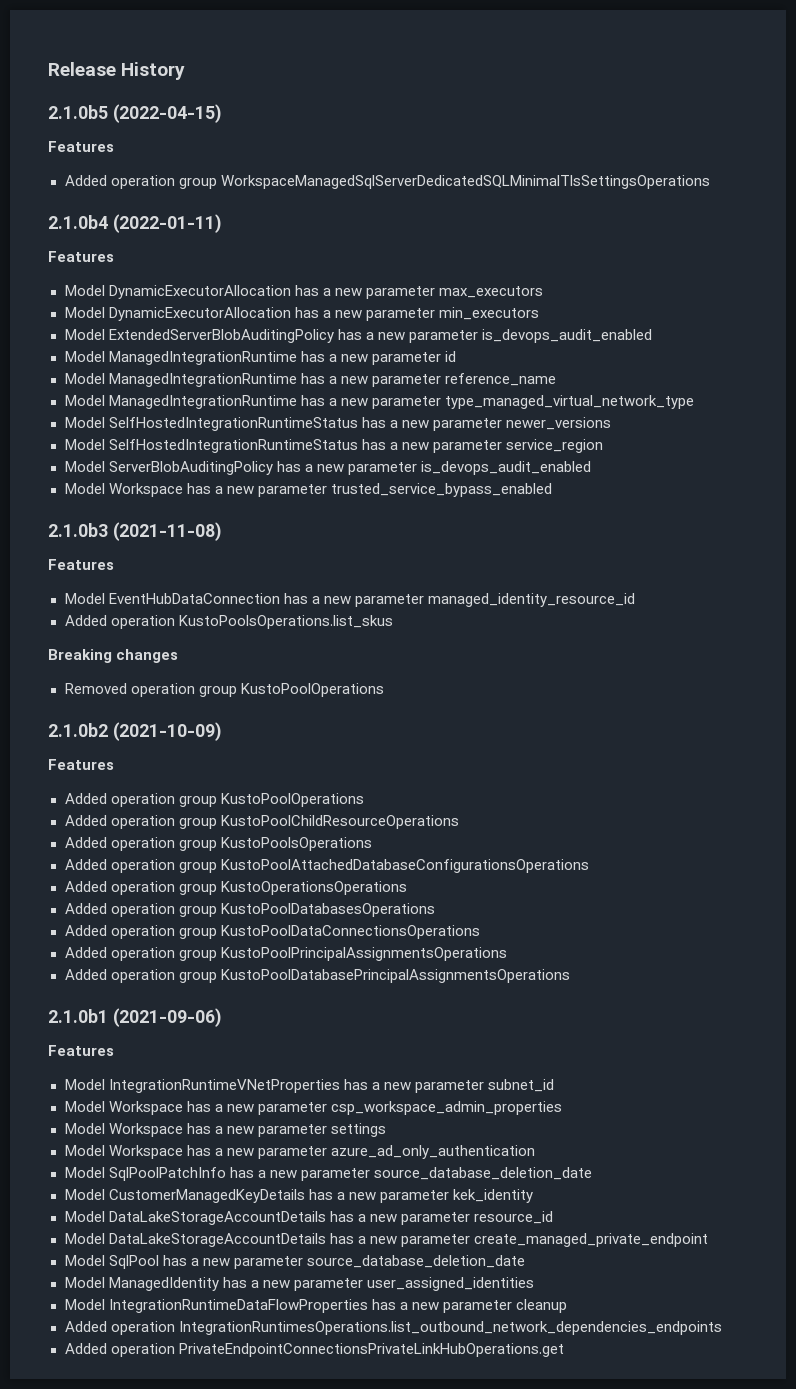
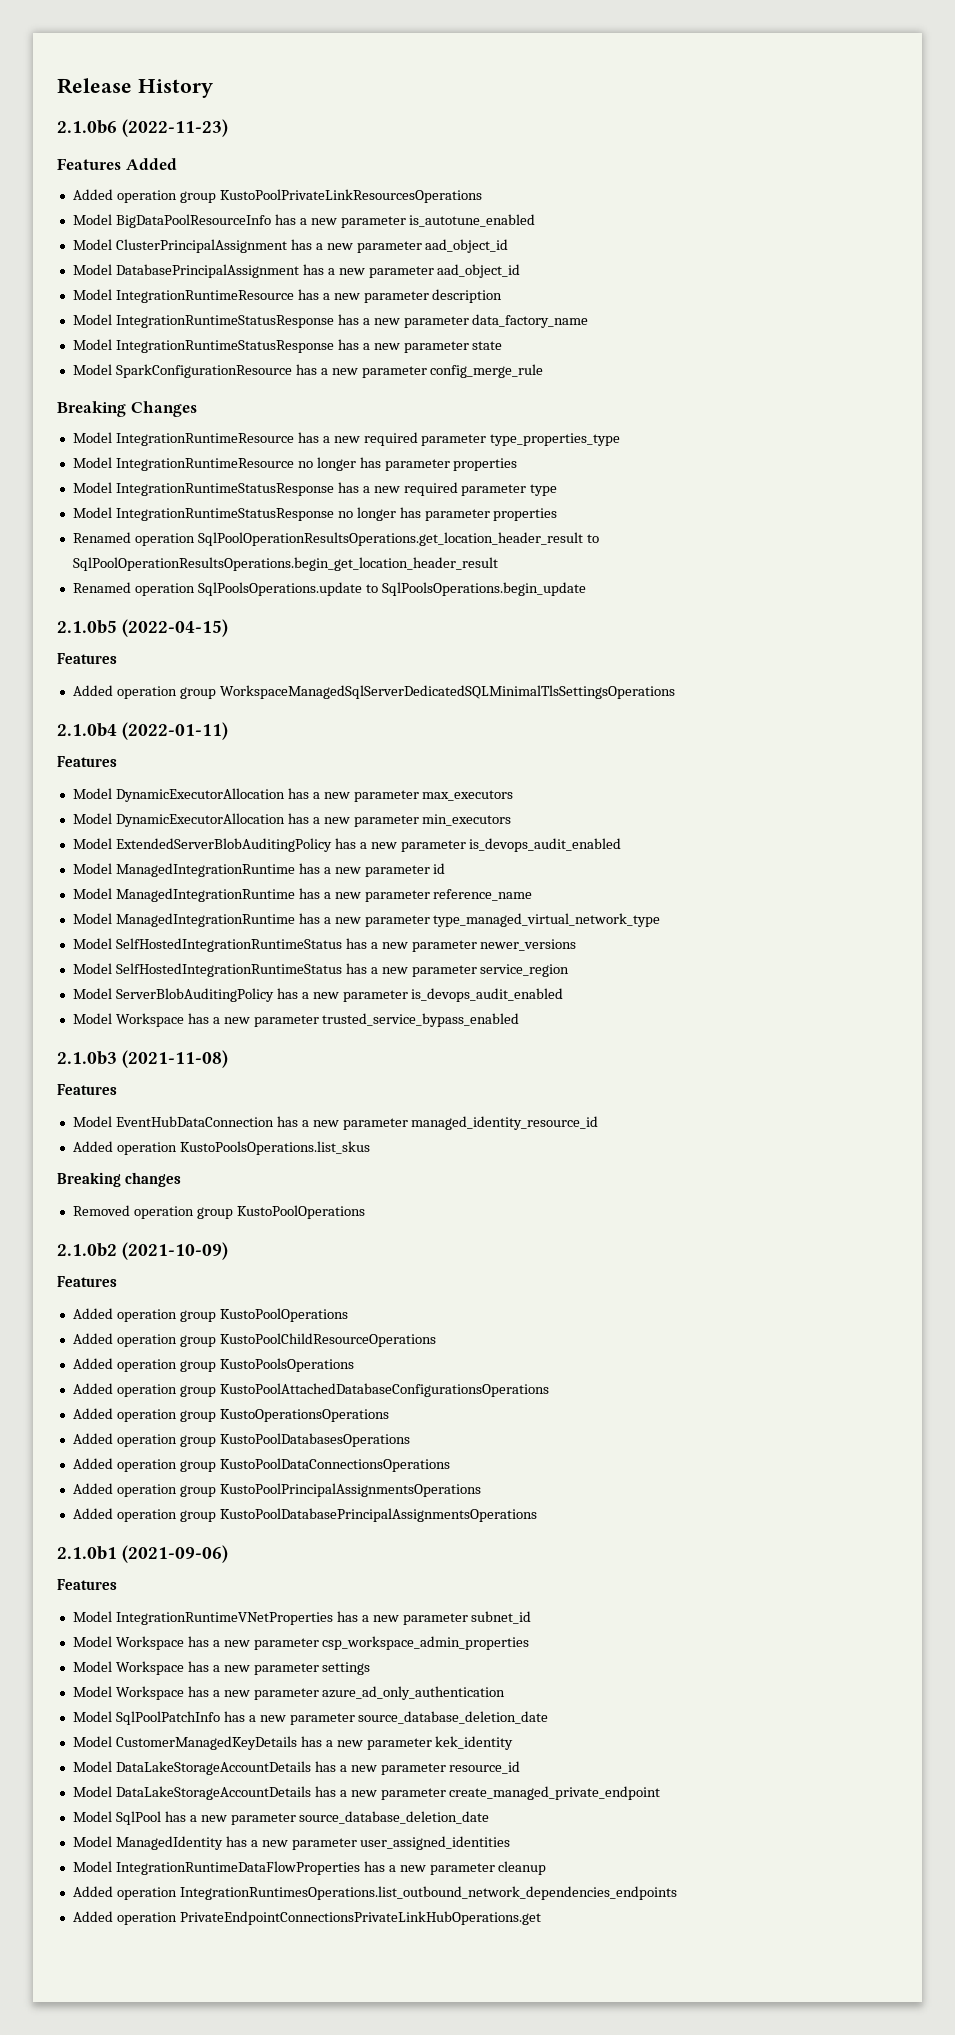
+ 2.1.0b6 (2022-11-23)
+ Features Added
+ Added operation group KustoPoolPrivateLinkResourcesOperations
+ Model BigDataPoolResourceInfo has a new parameter is_autotune_enabled
+ Model ClusterPrincipalAssignment has a new parameter aad_object_id
+ Model DatabasePrincipalAssignment has a new parameter aad_object_id
+ Model IntegrationRuntimeResource has a new parameter description
+ Model IntegrationRuntimeStatusResponse has a new parameter data_factory_name
+ Model IntegrationRuntimeStatusResponse has a new parameter state
+ Model SparkConfigurationResource has a new parameter config_merge_rule
+ Breaking Changes
+ Model IntegrationRuntimeResource has a new required parameter type_properties_type
+ Model IntegrationRuntimeResource no longer has parameter properties
+ Model IntegrationRuntimeStatusResponse has a new required parameter type
+ Model IntegrationRuntimeStatusResponse no longer has parameter properties
+ Renamed operation SqlPoolOperationResultsOperations.get_location_header_result to SqlPoolOperationResultsOperations.begin_get_location_header_result
+ Renamed operation SqlPoolsOperations.update to SqlPoolsOperations.begin_update

